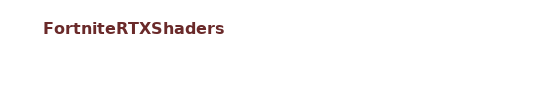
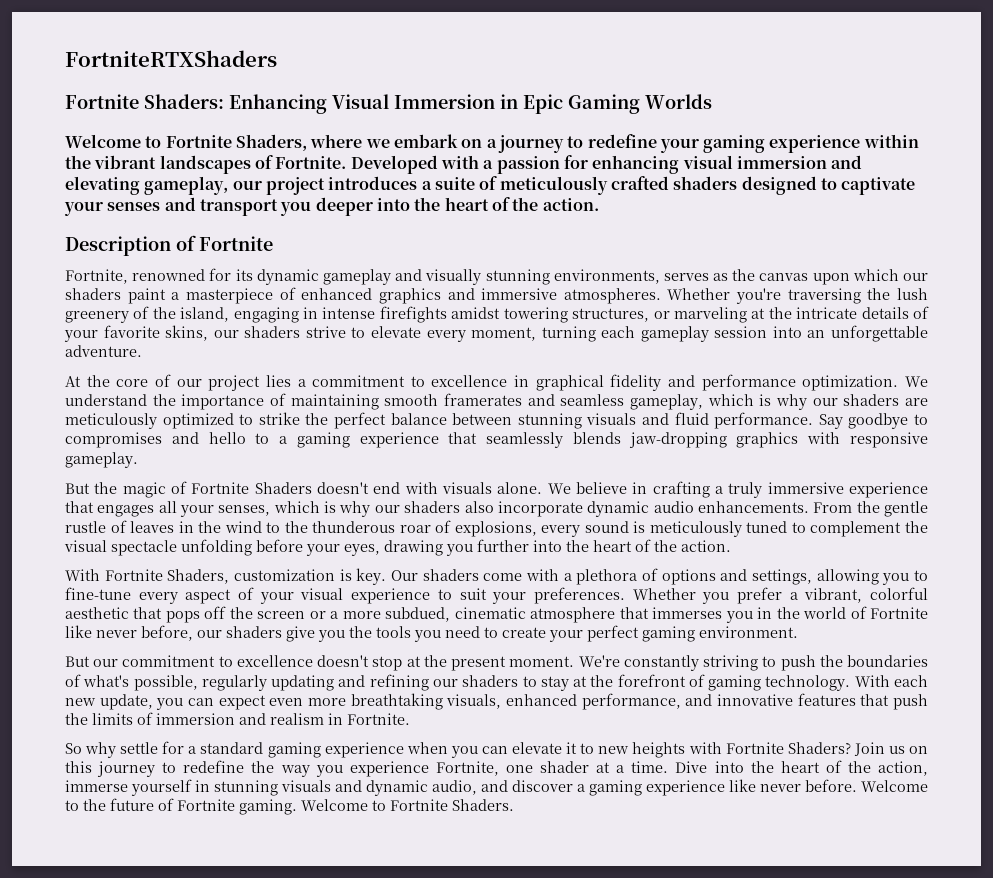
+ Fortnite Shaders: Enhancing Visual Immersion in Epic Gaming Worlds
+ Welcome to Fortnite Shaders, where we embark on a journey to redefine your gaming experience within the vibrant landscapes of Fortnite. Developed with a passion for enhancing visual immersion and elevating gameplay, our project introduces a suite of meticulously crafted shaders designed to captivate your senses and transport you deeper into the heart of the action.
+ Description of Fortnite
+ Fortnite, renowned for its dynamic gameplay and visually stunning environments, serves as the canvas upon which our shaders paint a masterpiece of enhanced graphics and immersive atmospheres. Whether you're traversing the lush greenery of the island, engaging in intense firefights amidst towering structures, or marveling at the intricate details of your favorite skins, our shaders strive to elevate every moment, turning each gameplay session into an unforgettable adventure.
+ At the core of our project lies a commitment to excellence in graphical fidelity and performance optimization. We understand the importance of maintaining smooth framerates and seamless gameplay, which is why our shaders are meticulously optimized to strike the perfect balance between stunning visuals and fluid performance. Say goodbye to compromises and hello to a gaming experience that seamlessly blends jaw-dropping graphics with responsive gameplay.
+ But the magic of Fortnite Shaders doesn't end with visuals alone. We believe in crafting a truly immersive experience that engages all your senses, which is why our shaders also incorporate dynamic audio enhancements. From the gentle rustle of leaves in the wind to the thunderous roar of explosions, every sound is meticulously tuned to complement the visual spectacle unfolding before your eyes, drawing you further into the heart of the action.
+ With Fortnite Shaders, customization is key. Our shaders come with a plethora of options and settings, allowing you to fine-tune every aspect of your visual experience to suit your preferences. Whether you prefer a vibrant, colorful aesthetic that pops off the screen or a more subdued, cinematic atmosphere that immerses you in the world of Fortnite like never before, our shaders give you the tools you need to create your perfect gaming environment.
+ But our commitment to excellence doesn't stop at the present moment. We're constantly striving to push the boundaries of what's possible, regularly updating and refining our shaders to stay at the forefront of gaming technology. With each new update, you can expect even more breathtaking visuals, enhanced performance, and innovative features that push the limits of immersion and realism in Fortnite.
+ So why settle for a standard gaming experience when you can elevate it to new heights with Fortnite Shaders? Join us on this journey to redefine the way you experience Fortnite, one shader at a time. Dive into the heart of the action, immerse yourself in stunning visuals and dynamic audio, and discover a gaming experience like never before. Welcome to the future of Fortnite gaming. Welcome to Fortnite Shaders.

